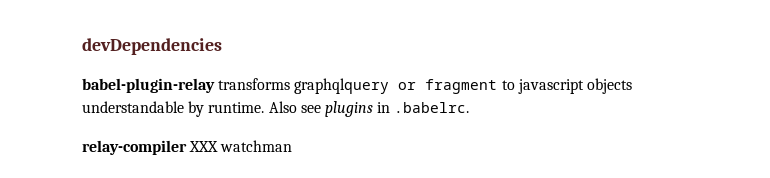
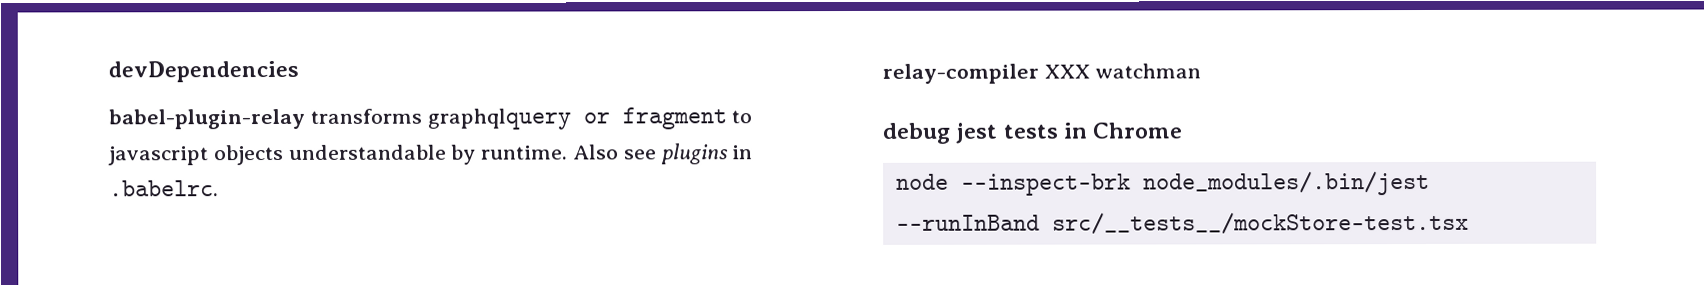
+ debug jest tests in Chrome
+ node --inspect-brk node_modules/.bin/jest --runInBand src/__tests__/mockStore-test.tsx

